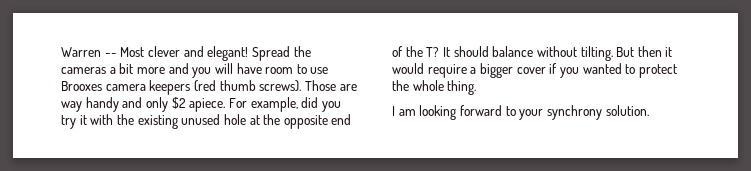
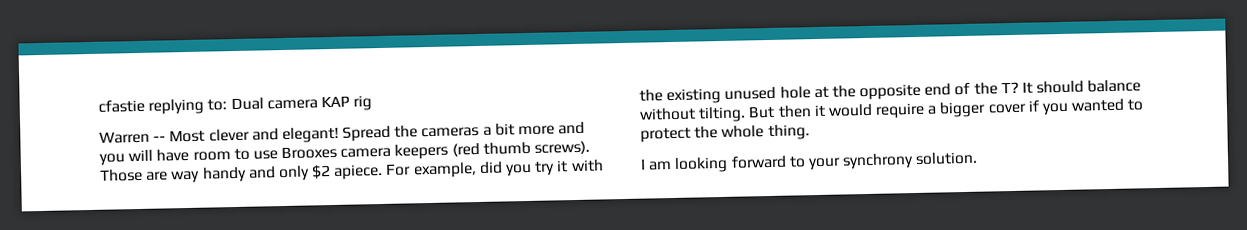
+ cfastie replying to: Dual camera KAP rig

